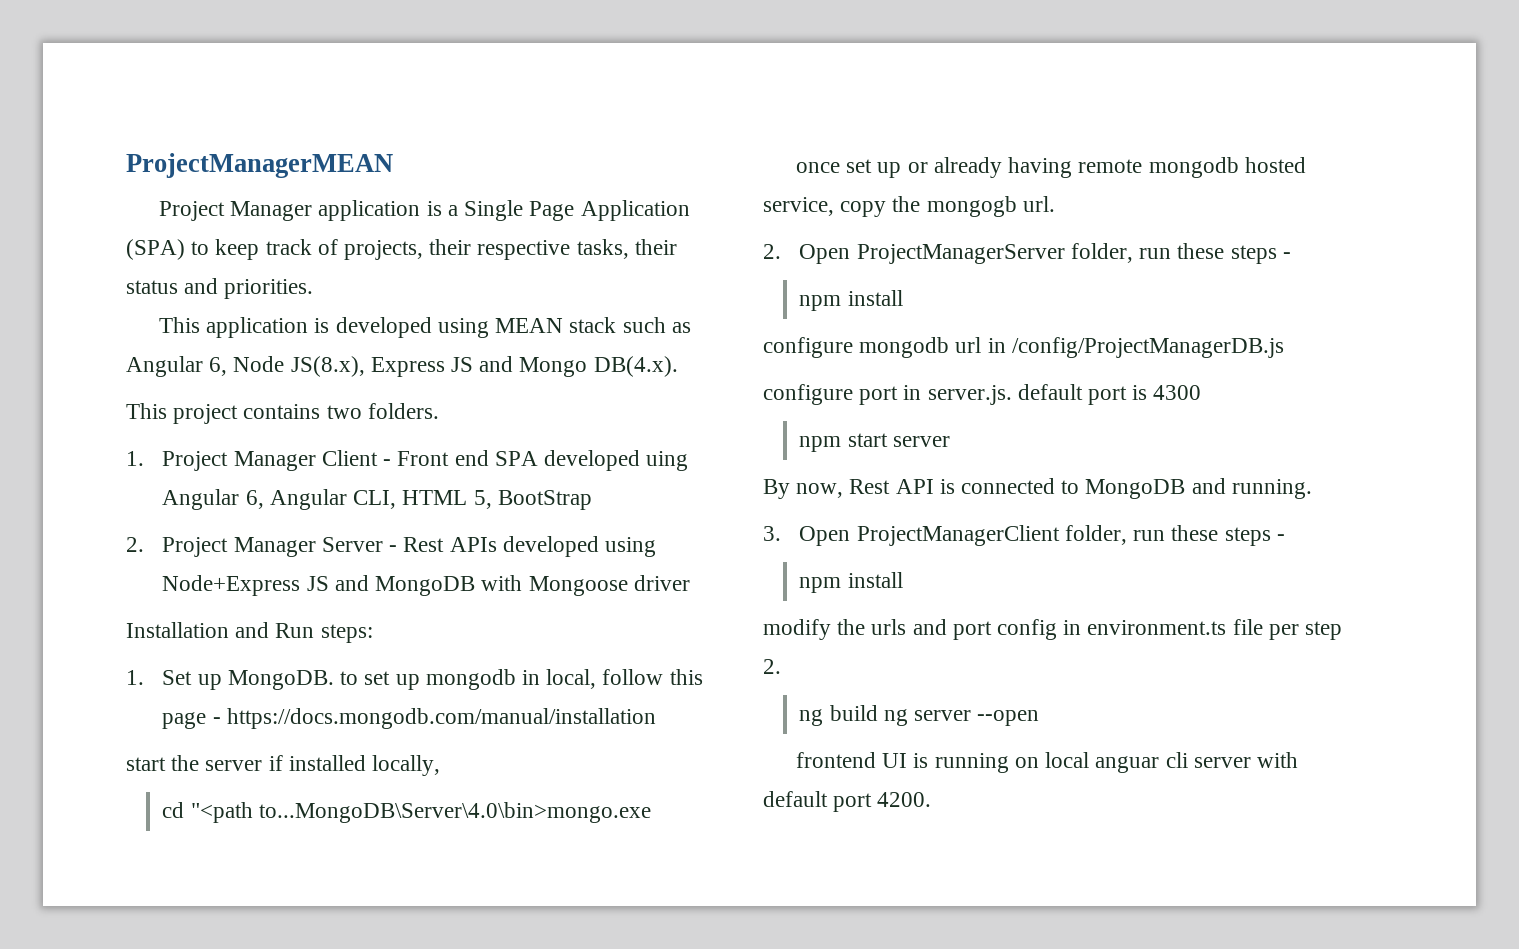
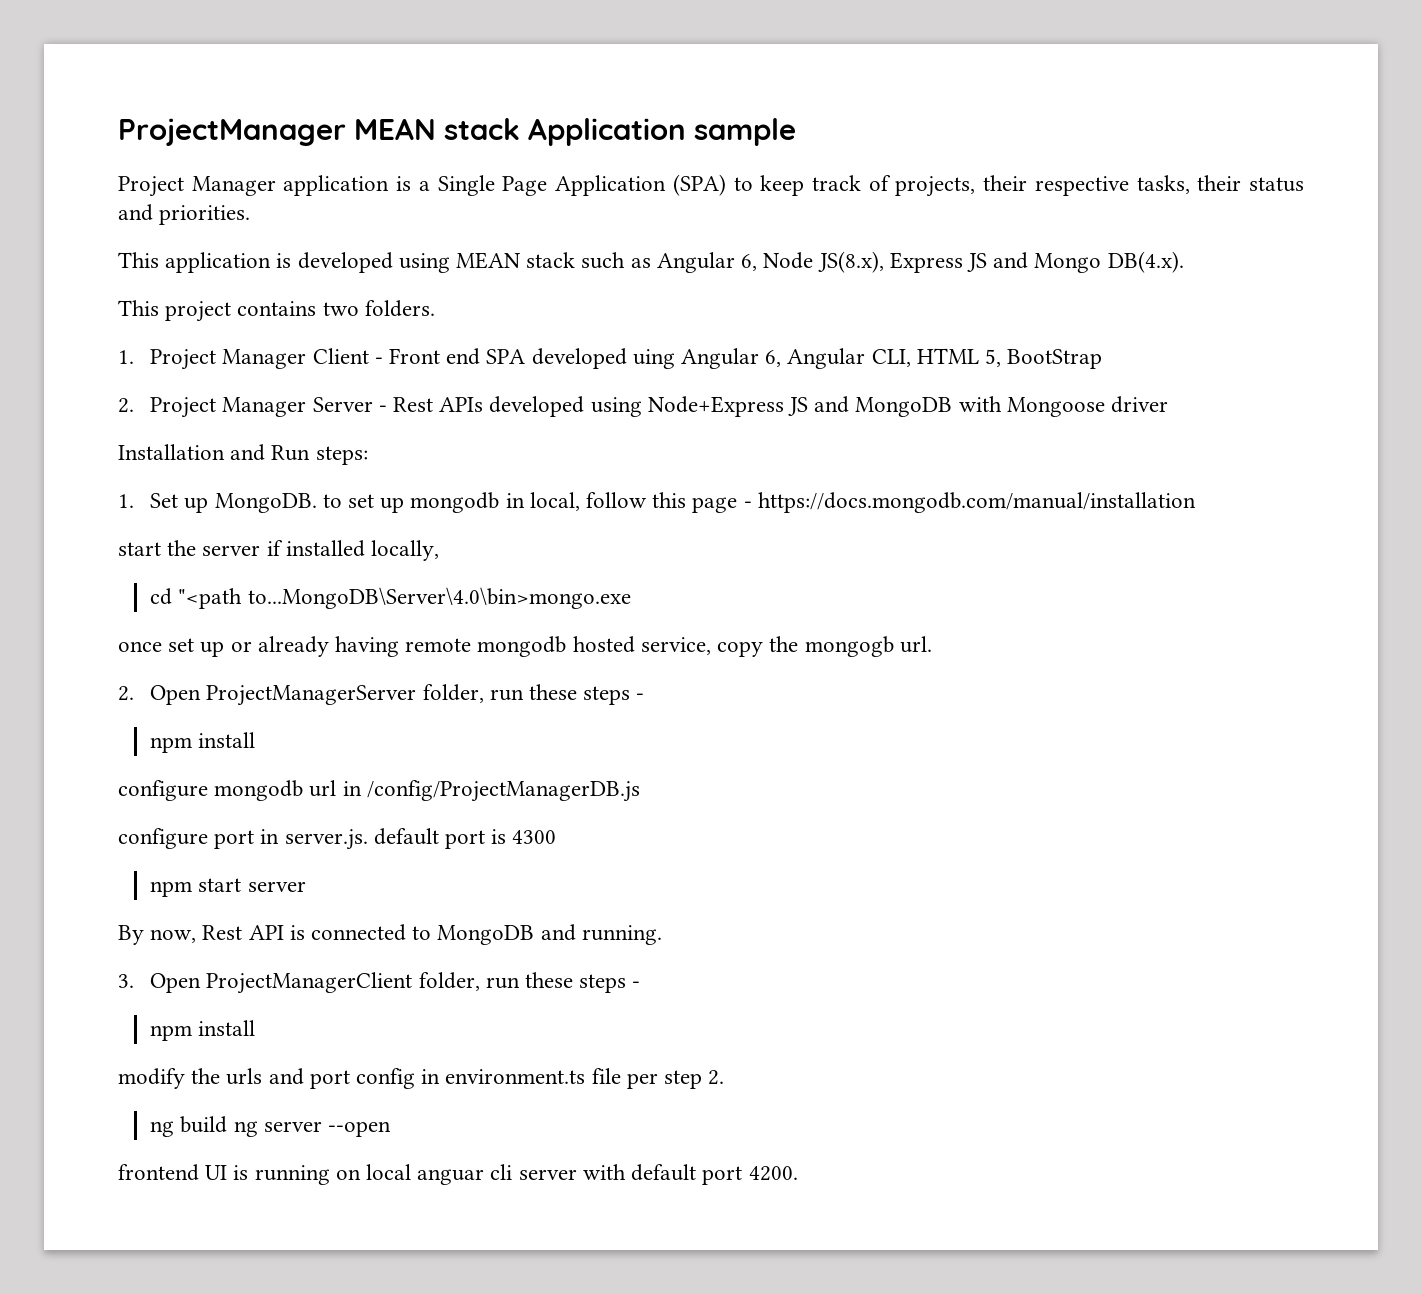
- ProjectManagerMEAN
+ ProjectManager MEAN stack Application sample

